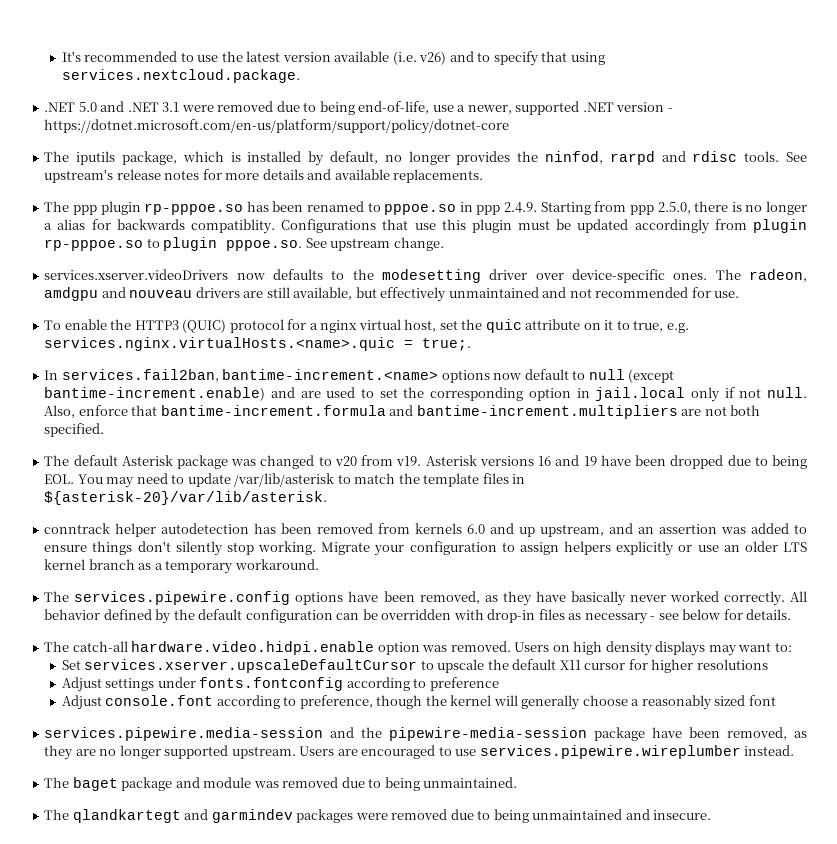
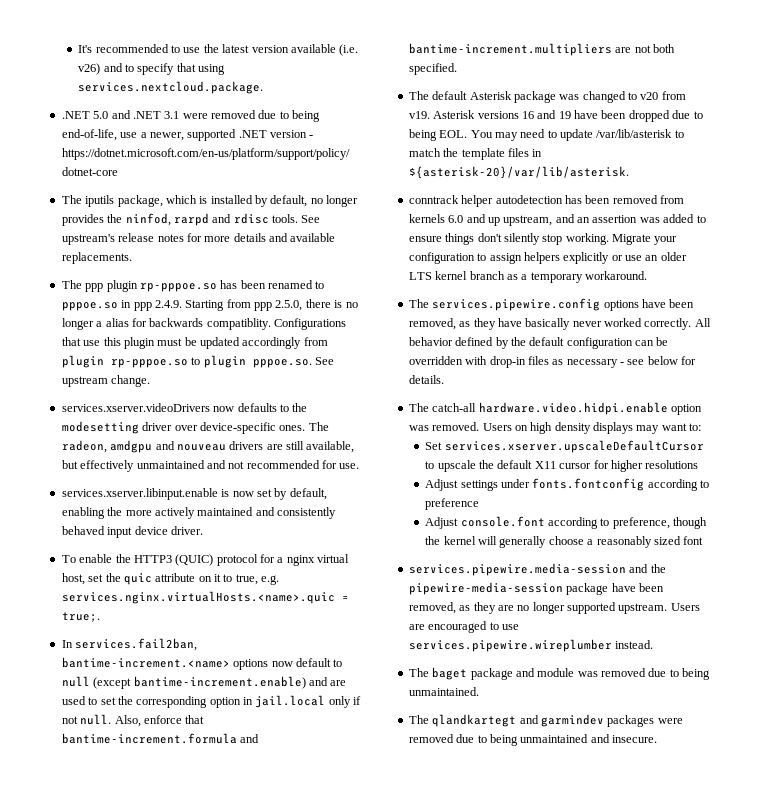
+ services.xserver.libinput.enable is now set by default, enabling the more actively maintained and consistently behaved input device driver.

